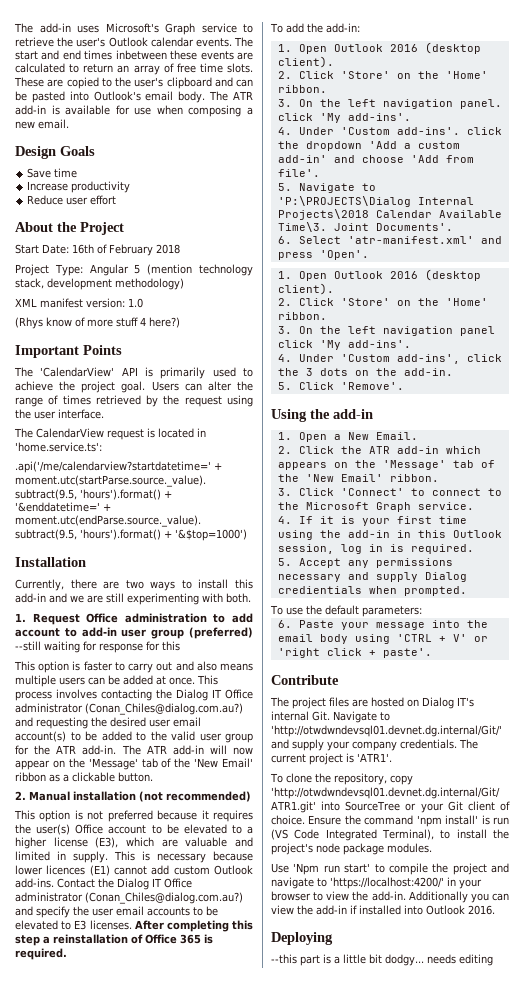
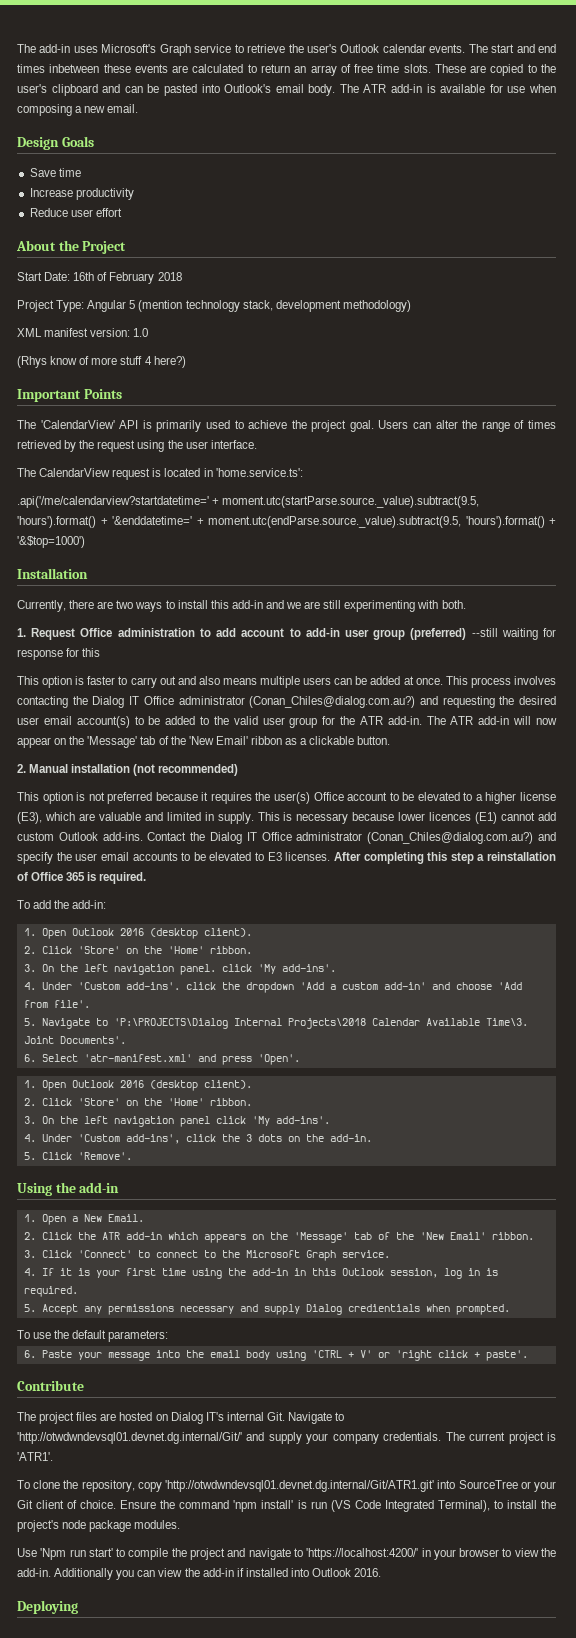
- --this part is a little bit dodgy... needs editing

